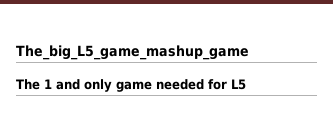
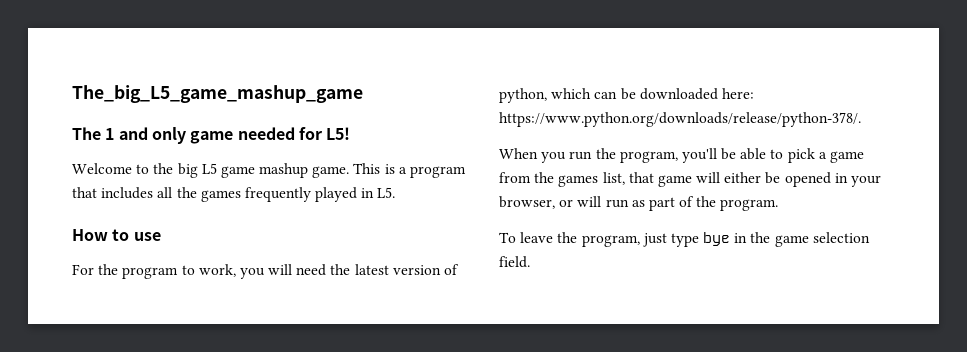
- The 1 and only game needed for L5
+ The 1 and only game needed for L5!
+ Welcome to the big L5 game mashup game. This is a program that includes all the games frequently played in L5.
+ How to use
+ For the program to work, you will need the latest version of python, which can be downloaded here: https://www.python.org/downloads/release/python-378/.
+ When you run the program, you'll be able to pick a game from the games list, that game will either be opened in your browser, or will run as part of the program.
+ To leave the program, just type bye in the game selection field.

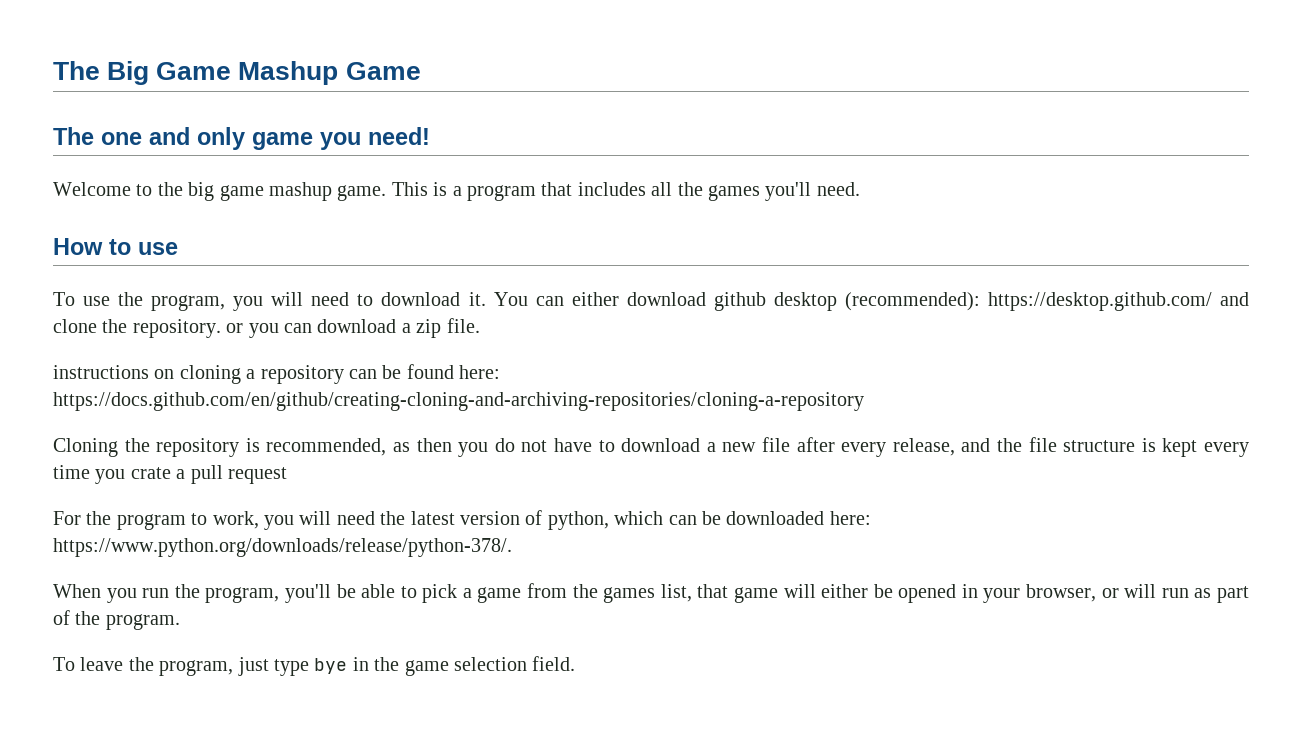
- The_big_L5_game_mashup_game
- The 1 and only game needed for L5!
+ The Big Game Mashup Game
+ The one and only game you need!
- Welcome to the big L5 game mashup game.
+ Welcome to the big game mashup game.
- This is a program that includes all the games frequently played in L5.
+ This is a program that includes all the games you'll need.
+ To use the program, you will need to download it. You can either download github desktop (recommended): https://desktop.github.com/ and clone the repository. or you can download a zip file.
+ instructions on cloning a repository can be found here: https://docs.github.com/en/github/creating-cloning-and-archiving-repositories/cloning-a-repository
+ Cloning the repository is recommended, as then you do not have to download a new file after every release, and the file structure is kept every time you crate a pull request

